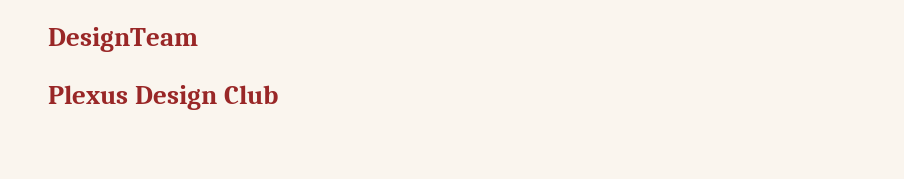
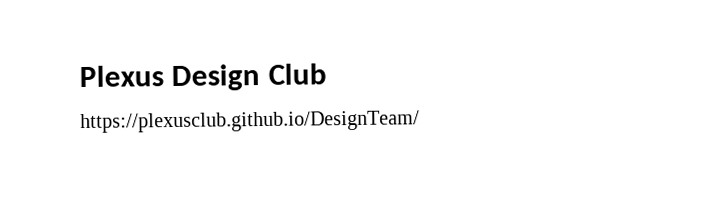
- DesignTeam
+ https://plexusclub.github.io/DesignTeam/

